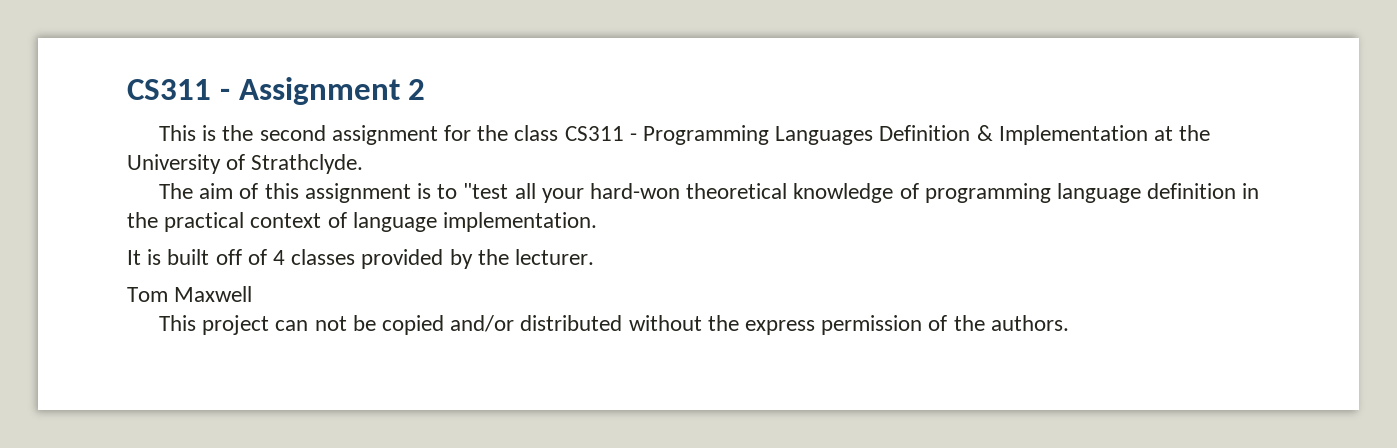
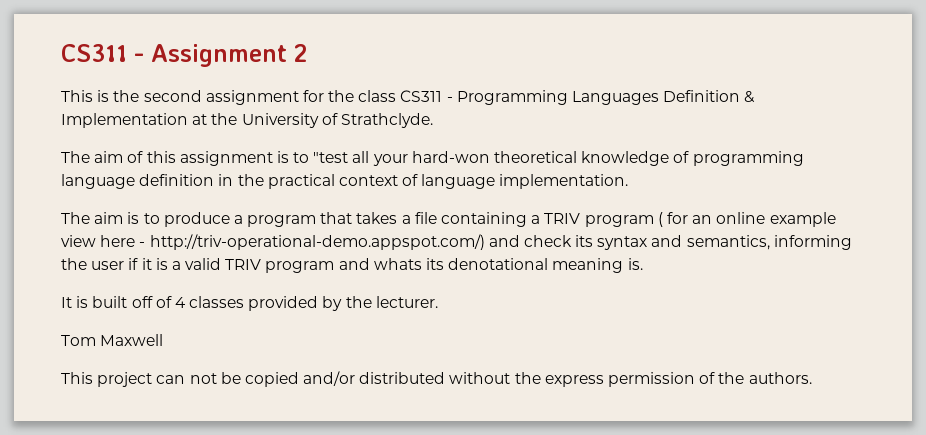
+ The aim is to produce a program that takes a file containing a TRIV program ( for an online example view here - http://triv-operational-demo.appspot.com/) and check its syntax and semantics, informing the user if it is a valid TRIV program and whats its denotational meaning is.

